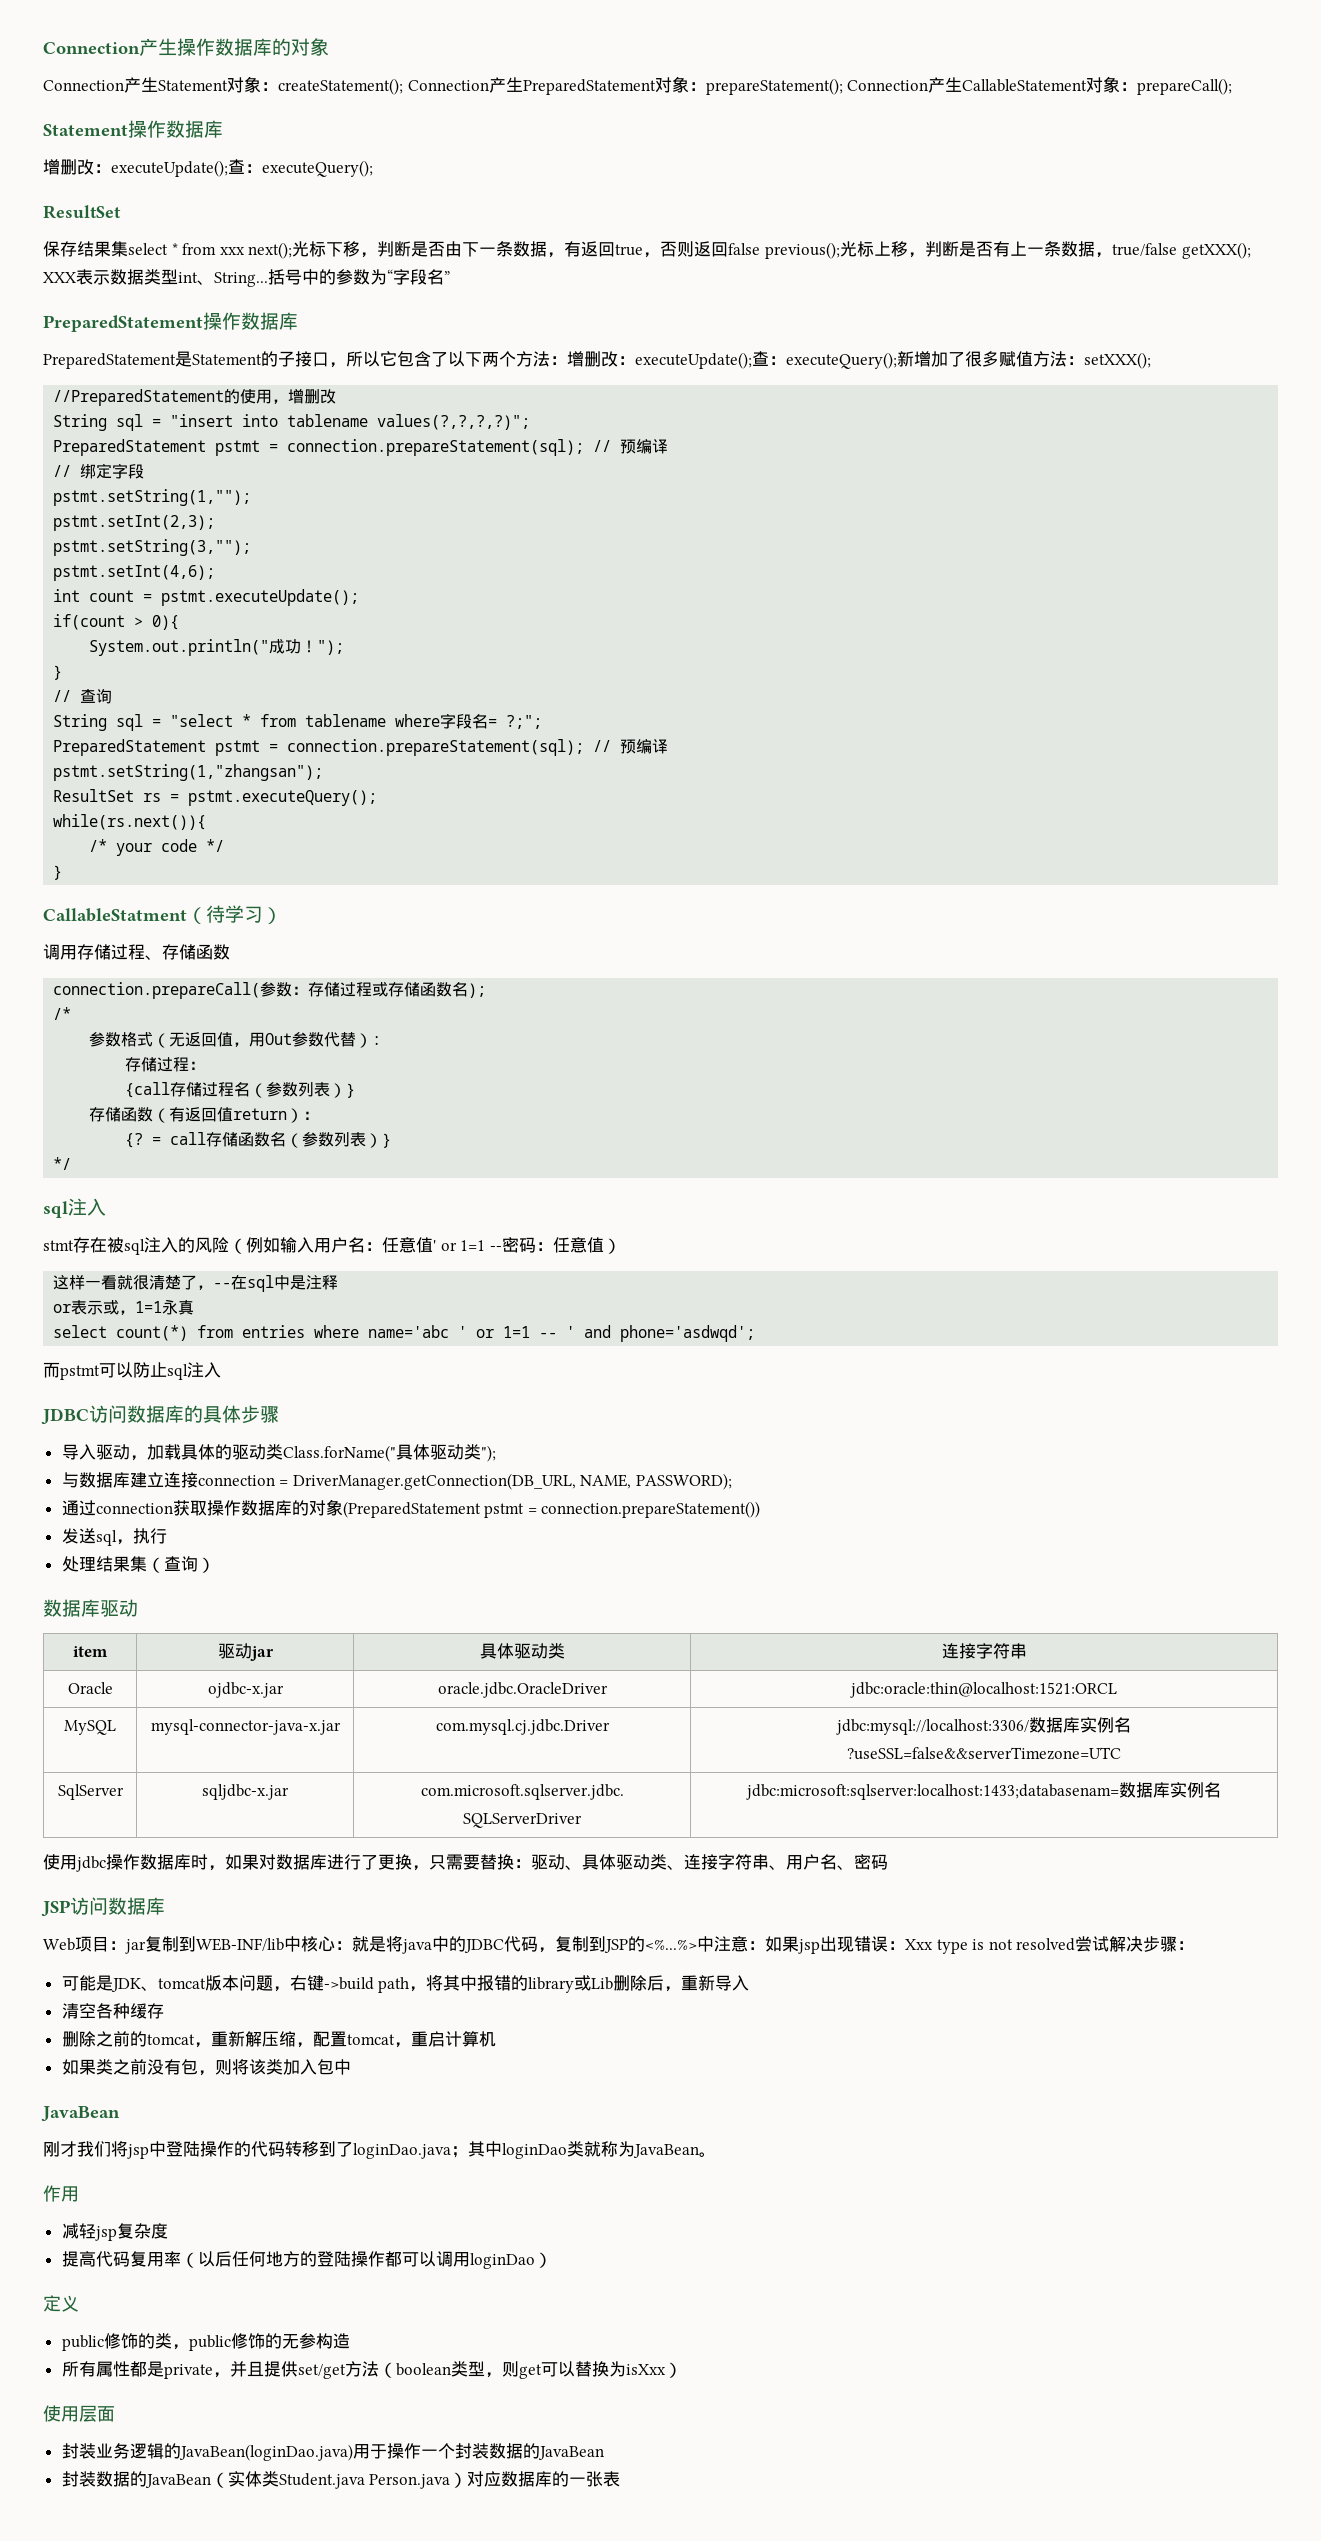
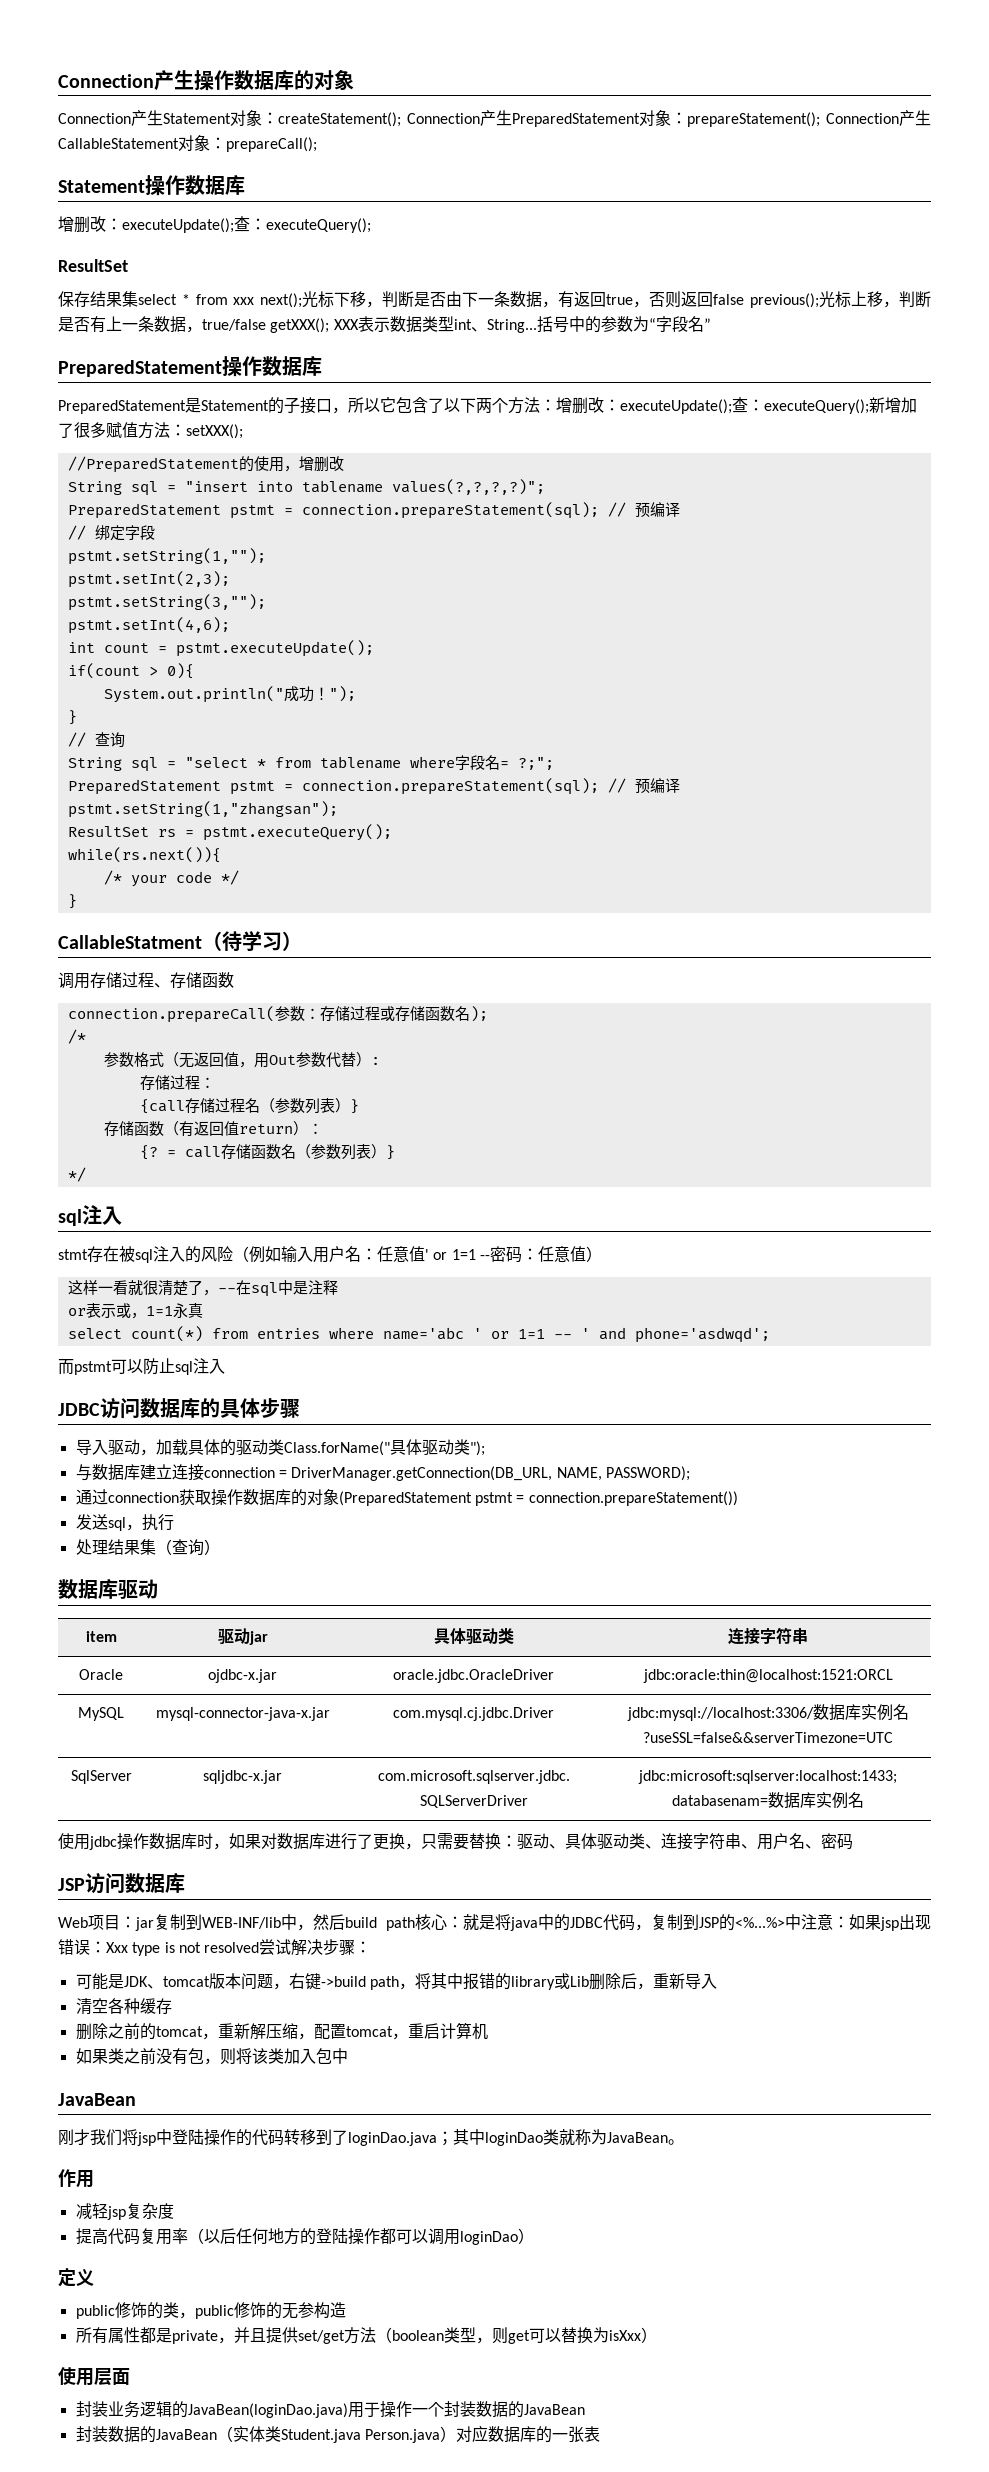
- Web项目：jar复制到WEB-INF/lib中核心：就是将java中的JDBC代码，复制到JSP的<%...%>中注意：如果jsp出现错误：Xxx type is not resolved尝试解决步骤：
+ Web项目：jar复制到WEB-INF/lib中，然后build path核心：就是将java中的JDBC代码，复制到JSP的<%...%>中注意：如果jsp出现错误：Xxx type is not resolved尝试解决步骤：

